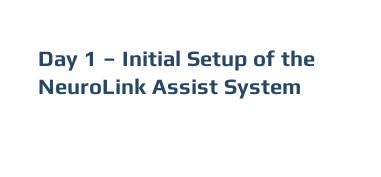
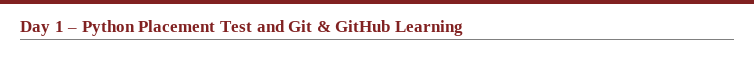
- Day 1 – Initial Setup of the NeuroLink Assist System
+ Day 1 – Python Placement Test and Git & GitHub Learning

